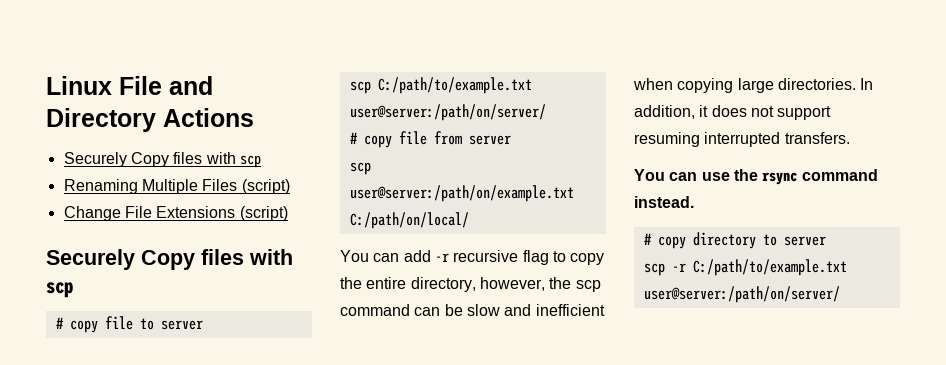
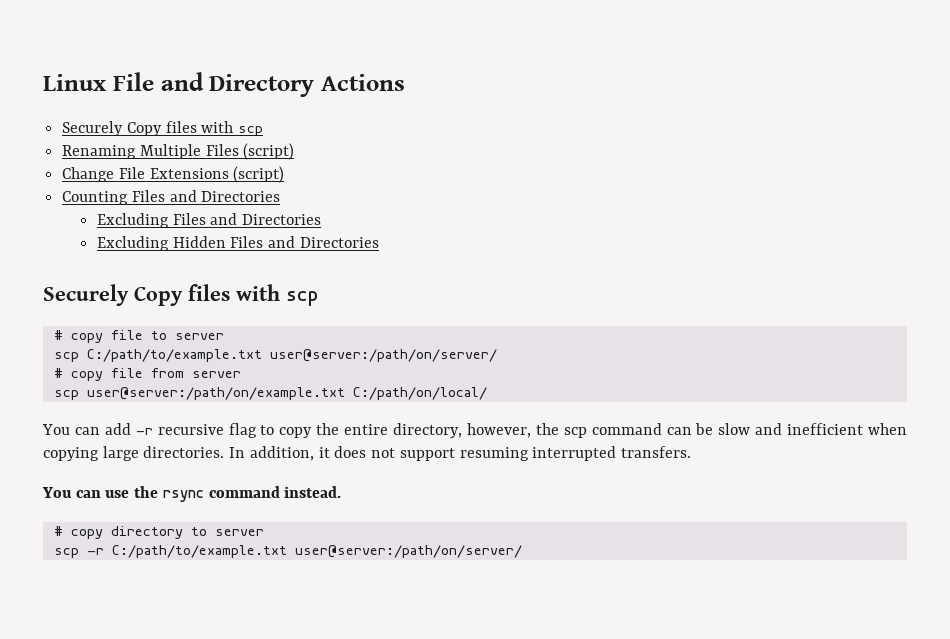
+ Counting Files and Directories
+ Excluding Files and Directories
+ Excluding Hidden Files and Directories

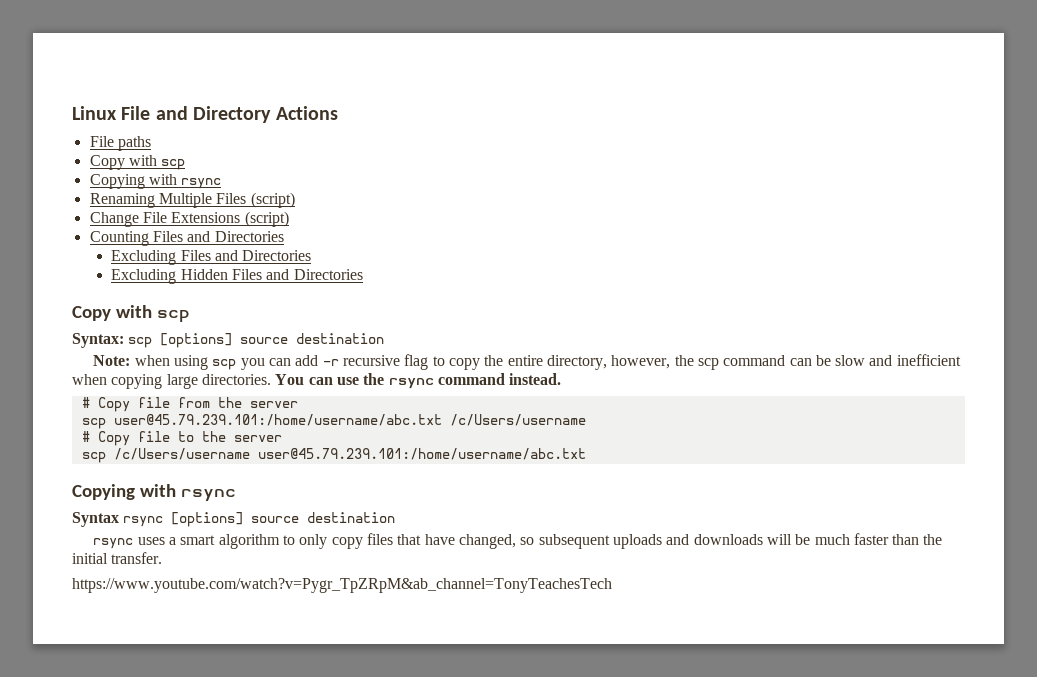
  Linux File and Directory Actions
- Securely Copy files with scp
+ File paths
+ Copy with scp
+ Copying with rsync
  Excluding Hidden Files and Directories
- Securely Copy files with scp
- # copy file to server
- scp C:/path/to/example.txt user@server:/path/on/server/
- # copy file from server
- scp user@server:/path/on/example.txt C:/path/on/local/
- You can add -r recursive flag to copy the entire directory, however, the scp command can be slow and inefficient when copying large directories. In addition, it does not support resuming interrupted transfers.
- You can use the rsync command instead.
+ Copy with scp
+ Syntax: scp [options] source destination
+ Note: when using scp you can add -r recursive flag to copy the entire directory, however, the scp command can be slow and inefficient when copying large directories. You can use the rsync command instead.
- # copy directory to server
- scp -r C:/path/to/example.txt user@server:/path/on/server/
+ # Copy file from the server
+ scp user@45.79.239.101:/home/username/abc.txt /c/Users/username
+ # Copy file to the server
+ scp /c/Users/username user@45.79.239.101:/home/username/abc.txt
+ Copying with rsync
+ Syntax rsync [options] source destination
+ rsync uses a smart algorithm to only copy files that have changed, so subsequent uploads and downloads will be much faster than the initial transfer.
+ https://www.youtube.com/watch?v=Pygr_TpZRpM&ab_channel=TonyTeachesTech

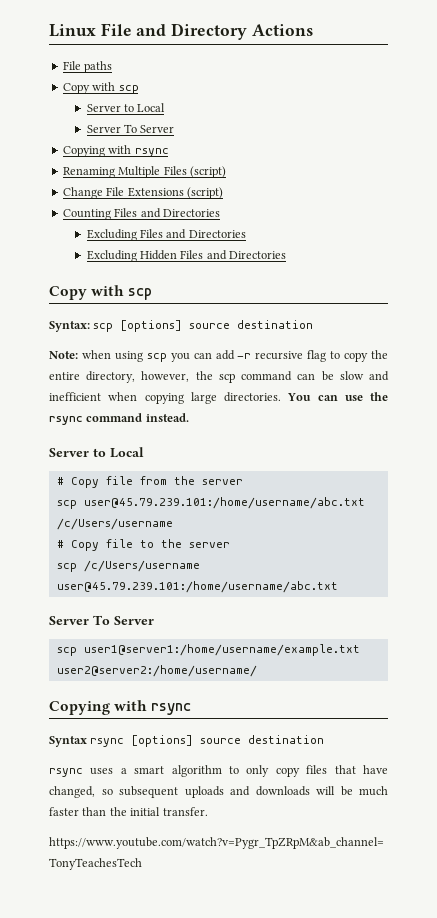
  File paths
  Copy with scp
+ Server to Local
+ Server To Server
  You can use the rsync command instead.
+ Server to Local
  scp /c/Users/username user@45.79.239.101:/home/username/abc.txt
+ Server To Server
+ scp user1@server1:/home/username/example.txt user2@server2:/home/username/

